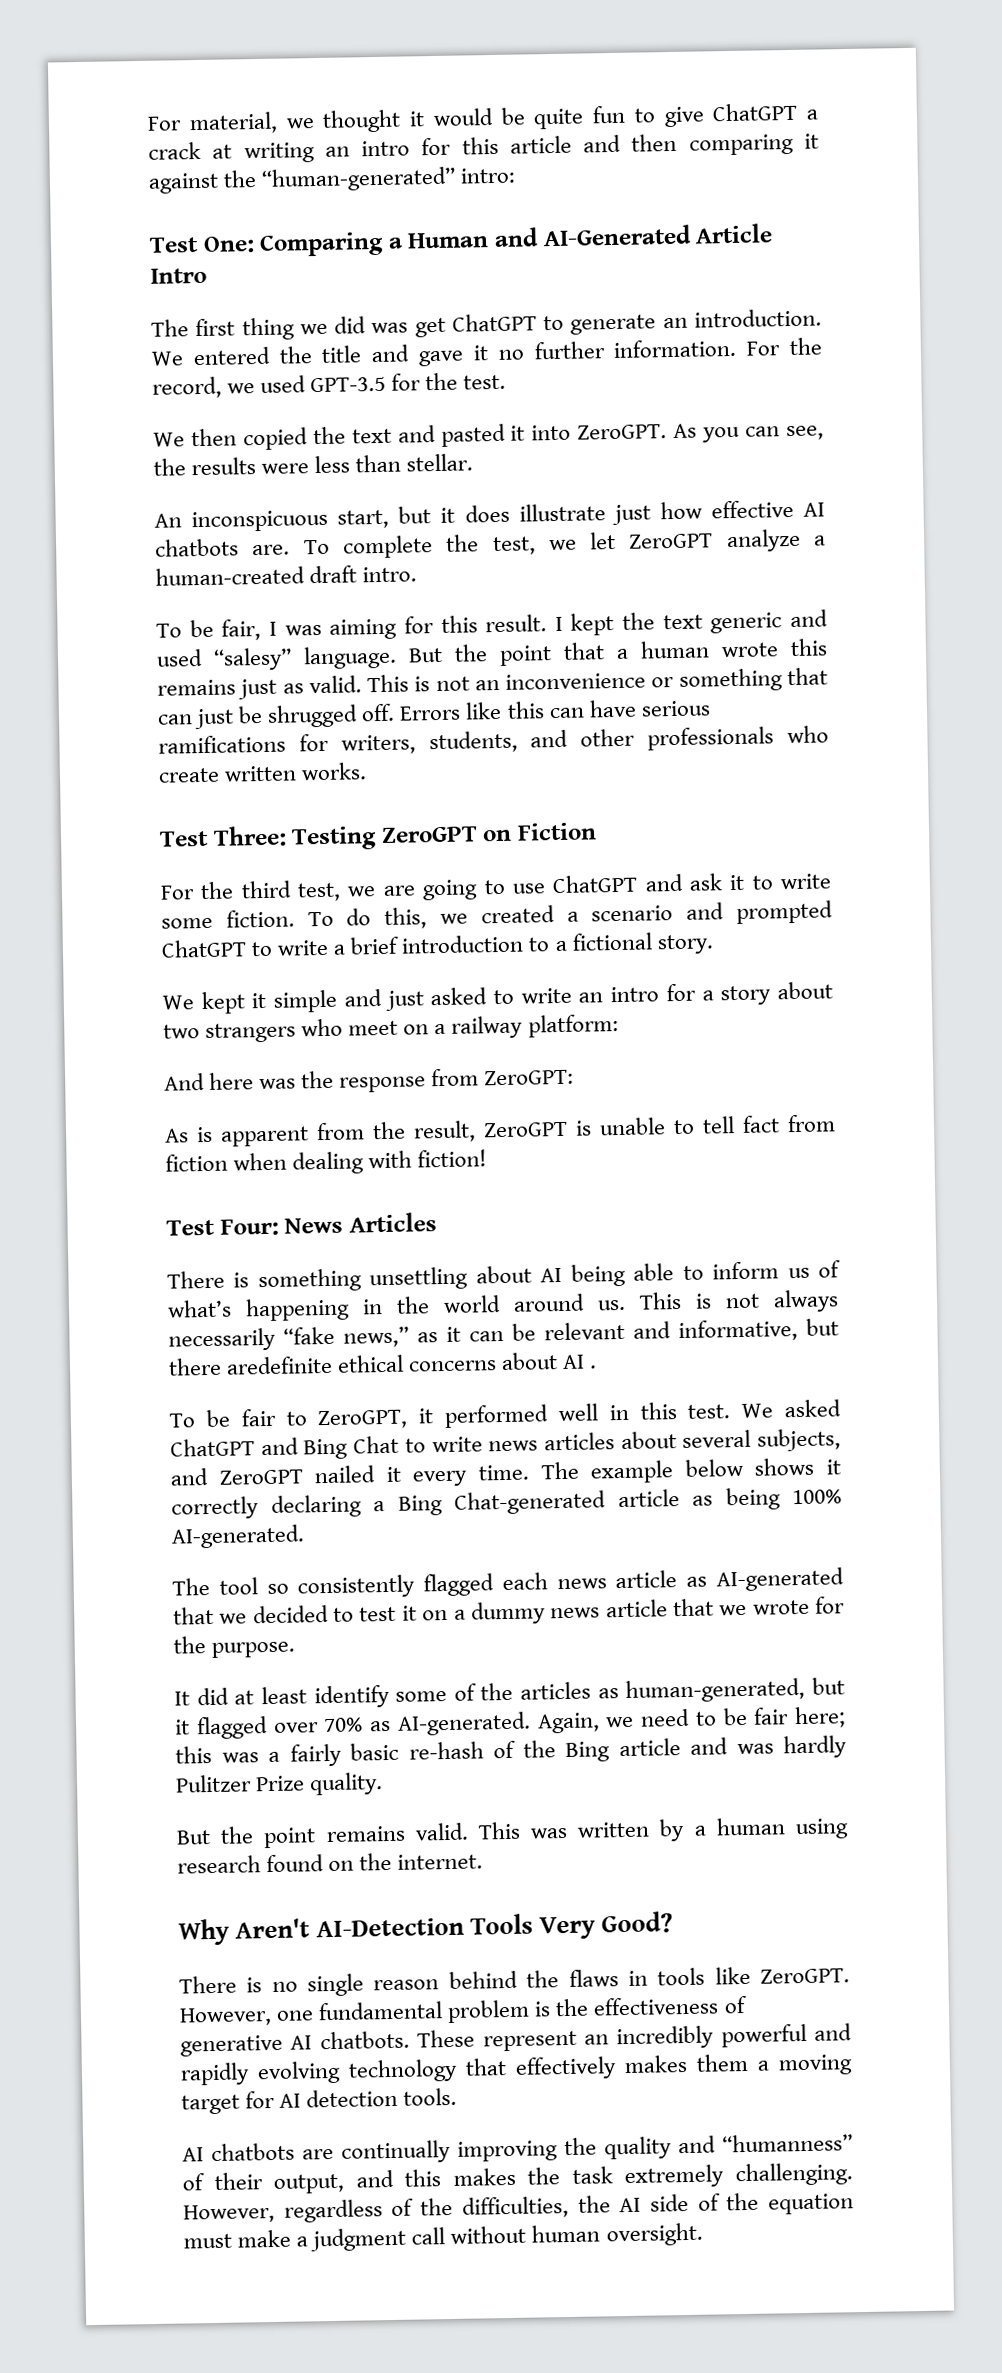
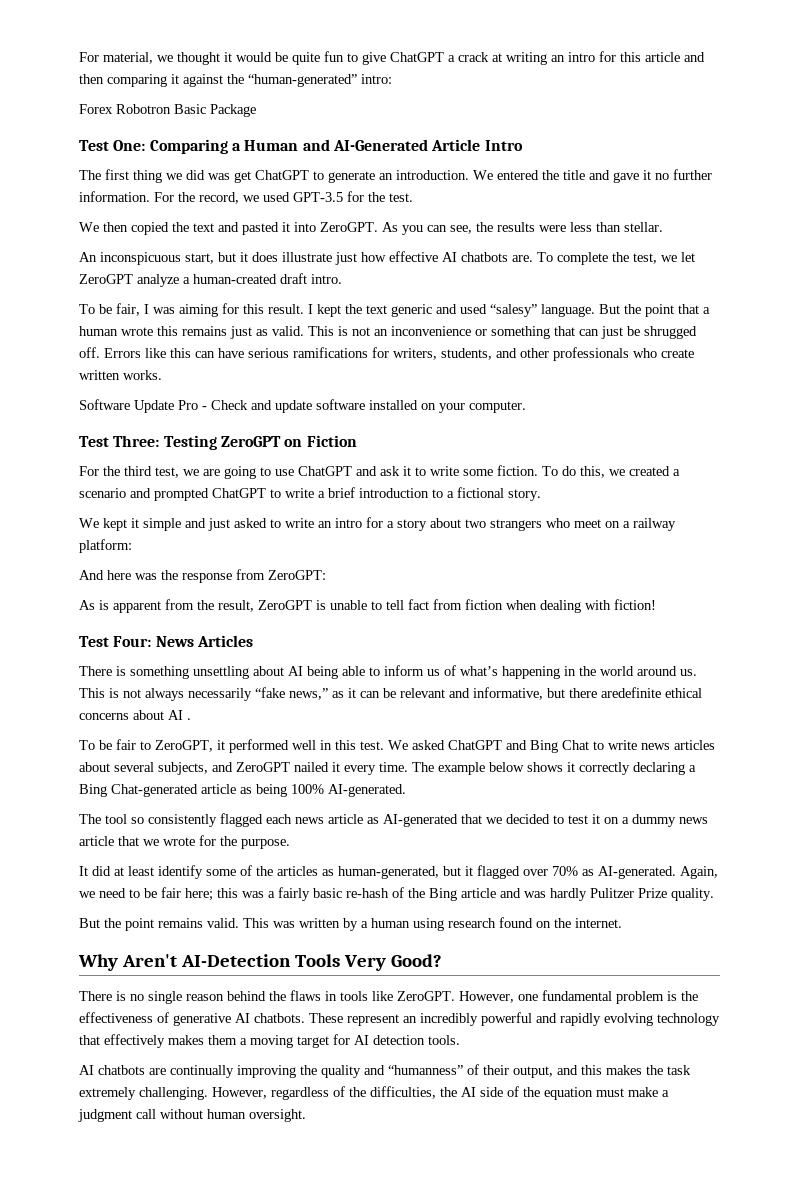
+ Forex Robotron Basic Package
+ Software Update Pro - Check and update software installed on your computer.

